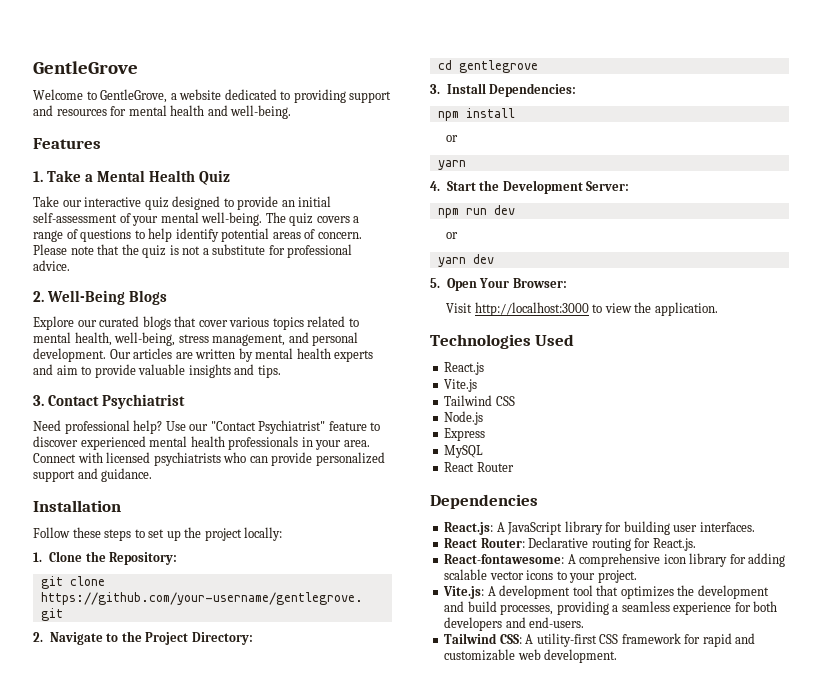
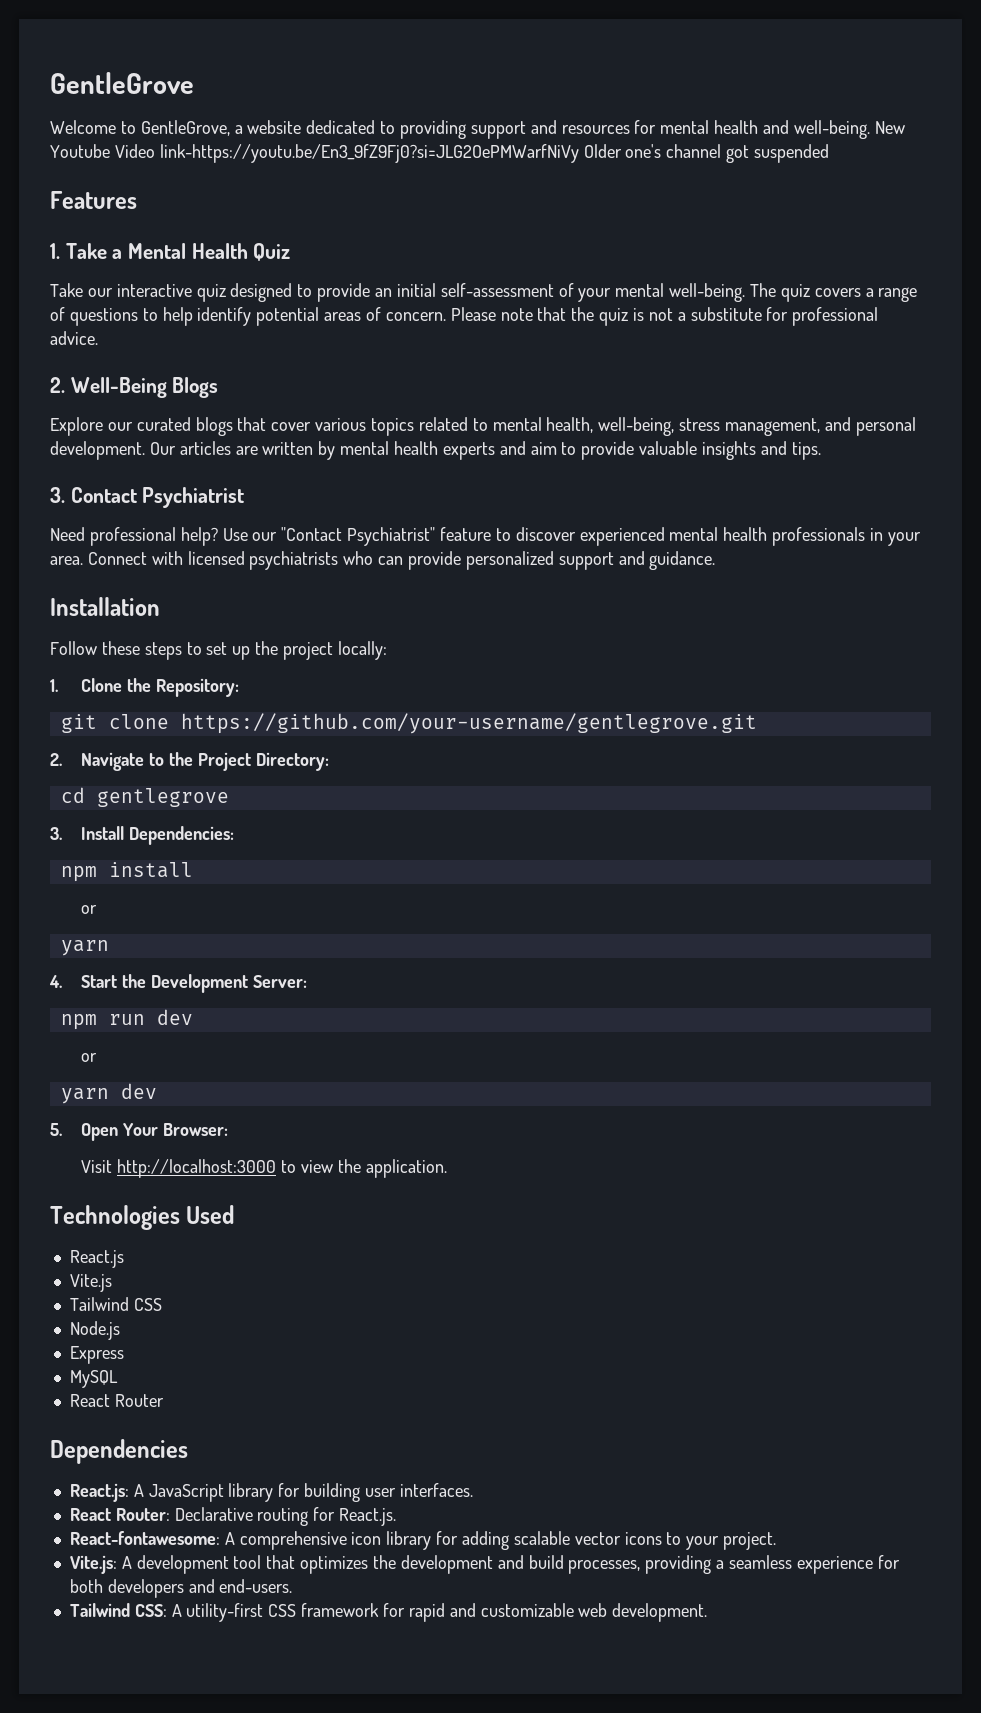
+ New Youtube Video link-https://youtu.be/En3_9fZ9Fj0?si=JLG2OePMWarfNiVy Older one's channel got suspended

